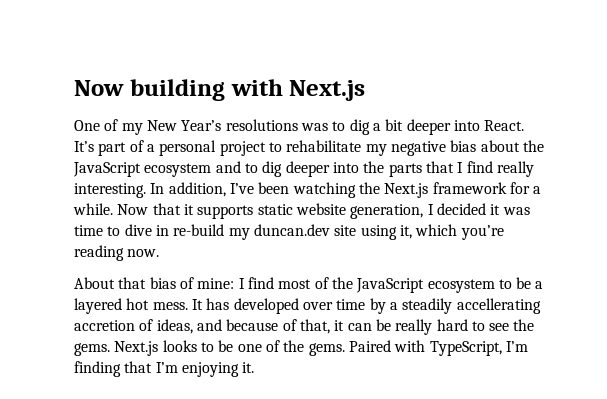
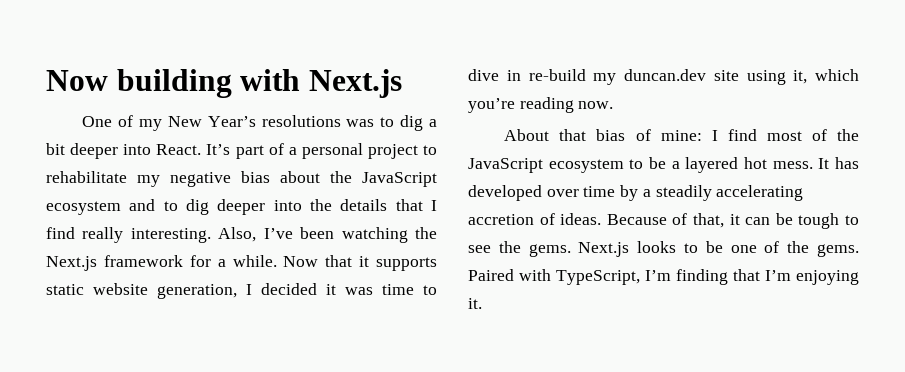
- It’s part of a personal project to rehabilitate my negative bias about the JavaScript ecosystem and to dig deeper into the parts that I find really interesting.
+ It’s part of a personal project to rehabilitate my negative bias about the JavaScript ecosystem and to dig deeper into the details that I find really interesting.
- In addition, I’ve been watching the Next.js framework for a while.
+ Also, I’ve been watching the Next.js framework for a while.
- It has developed over time by a steadily accellerating accretion of ideas, and because of that, it can be really hard to see the gems.
+ It has developed over time by a steadily accelerating accretion of ideas. Because of that, it can be tough to see the gems.

